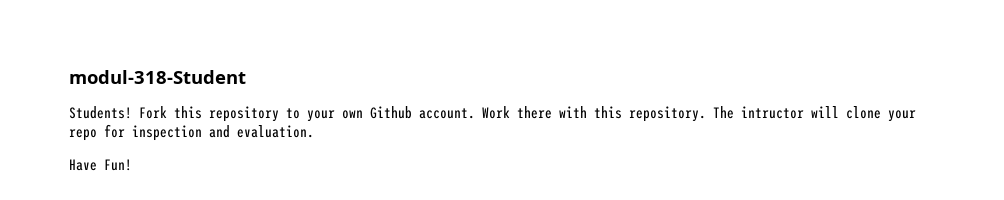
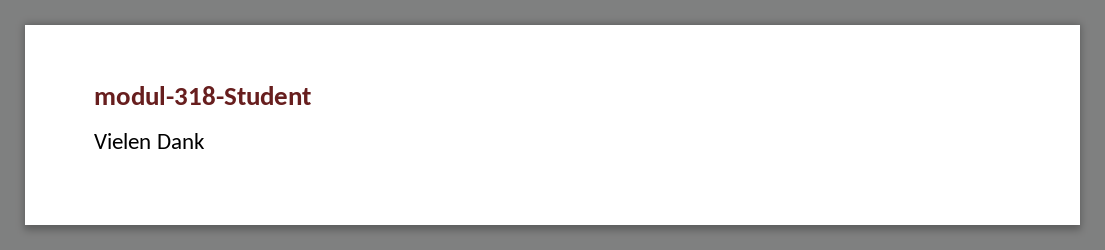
- Students! Fork this repository to your own Github account. Work there with this repository. The intructor will clone your repo for inspection and evaluation.
- Have Fun!
+ Vielen Dank

